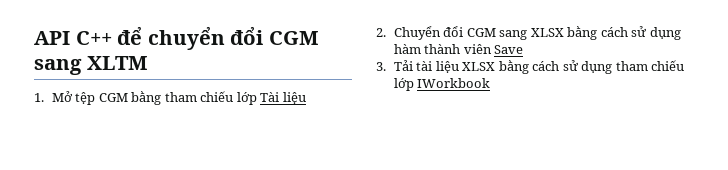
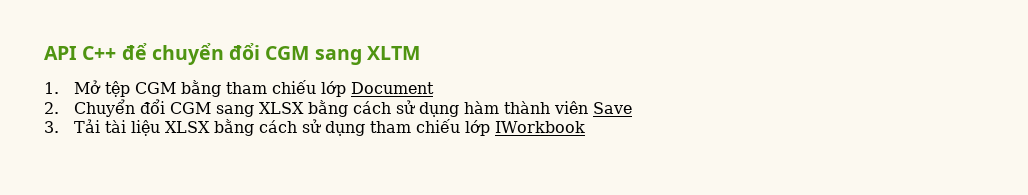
- 1. Mở tệp CGM bằng tham chiếu lớp Tài liệu
+ 1. Mở tệp CGM bằng tham chiếu lớp Document

